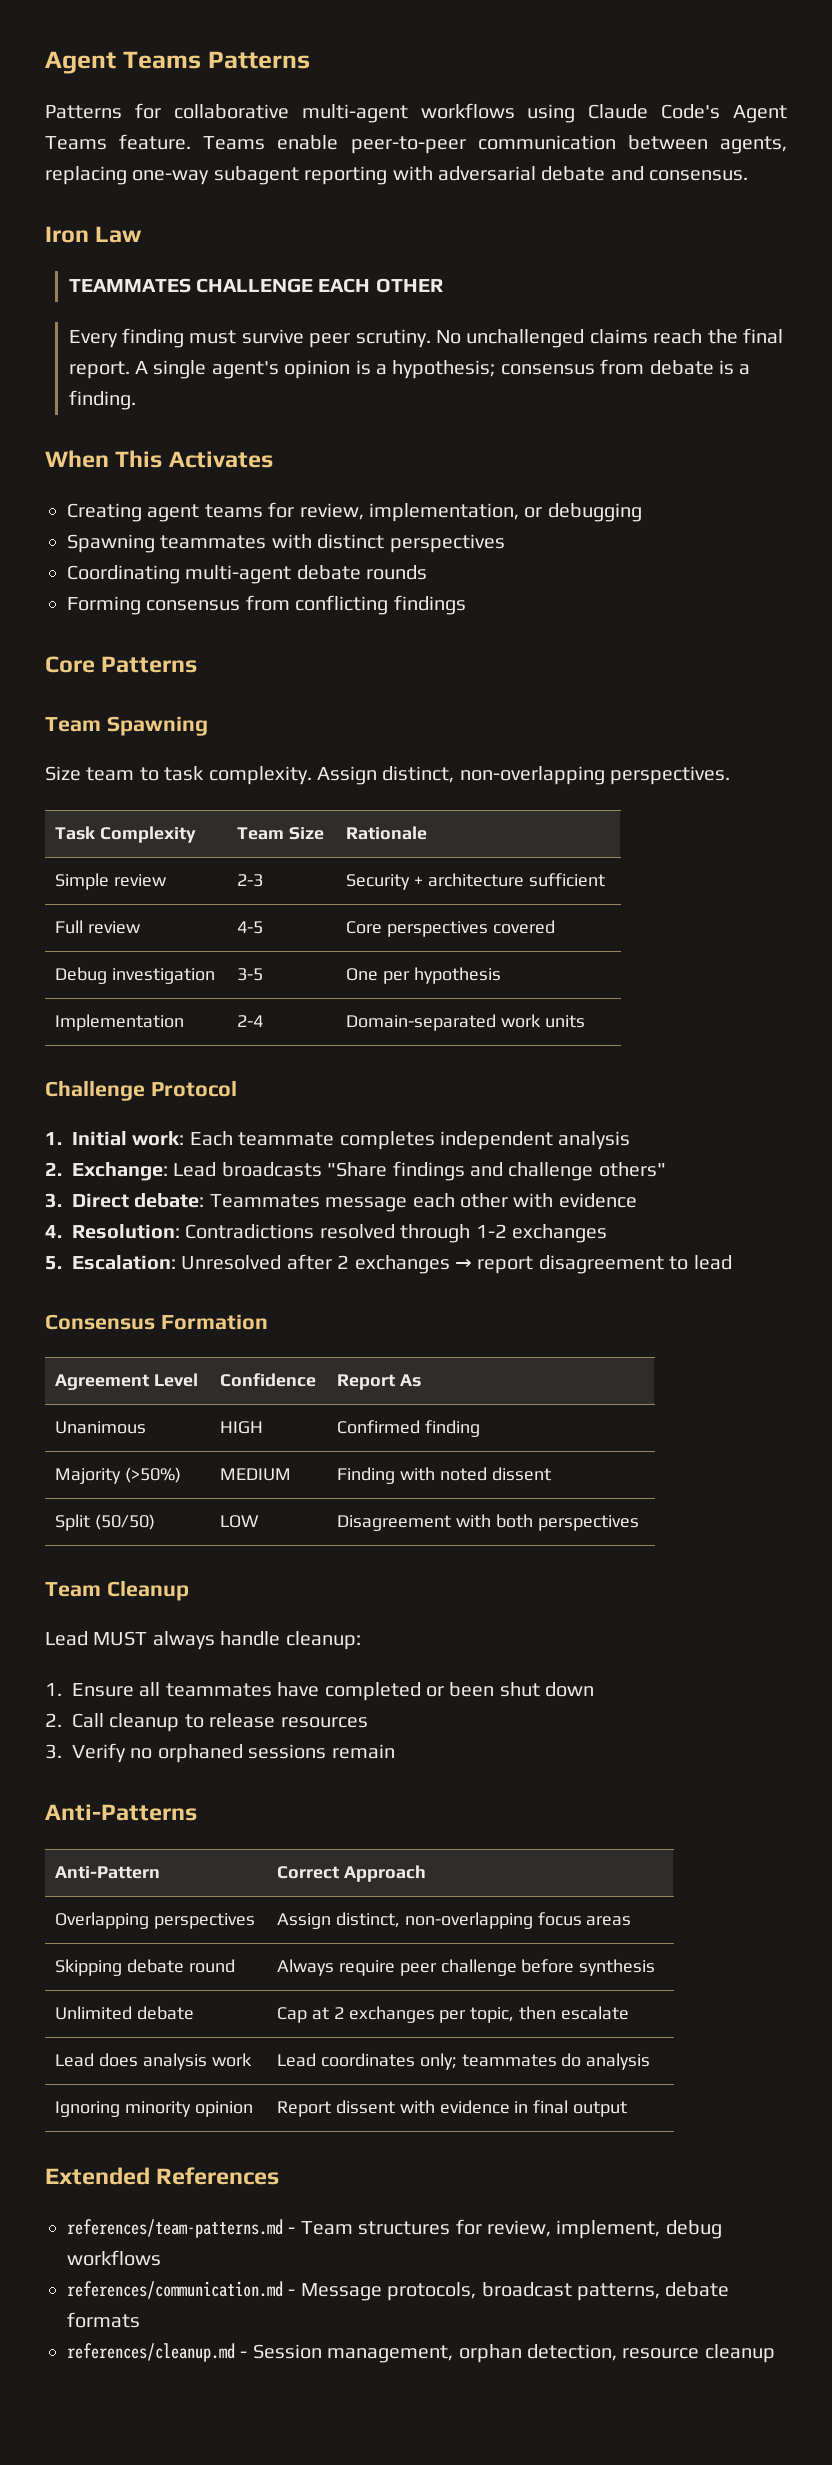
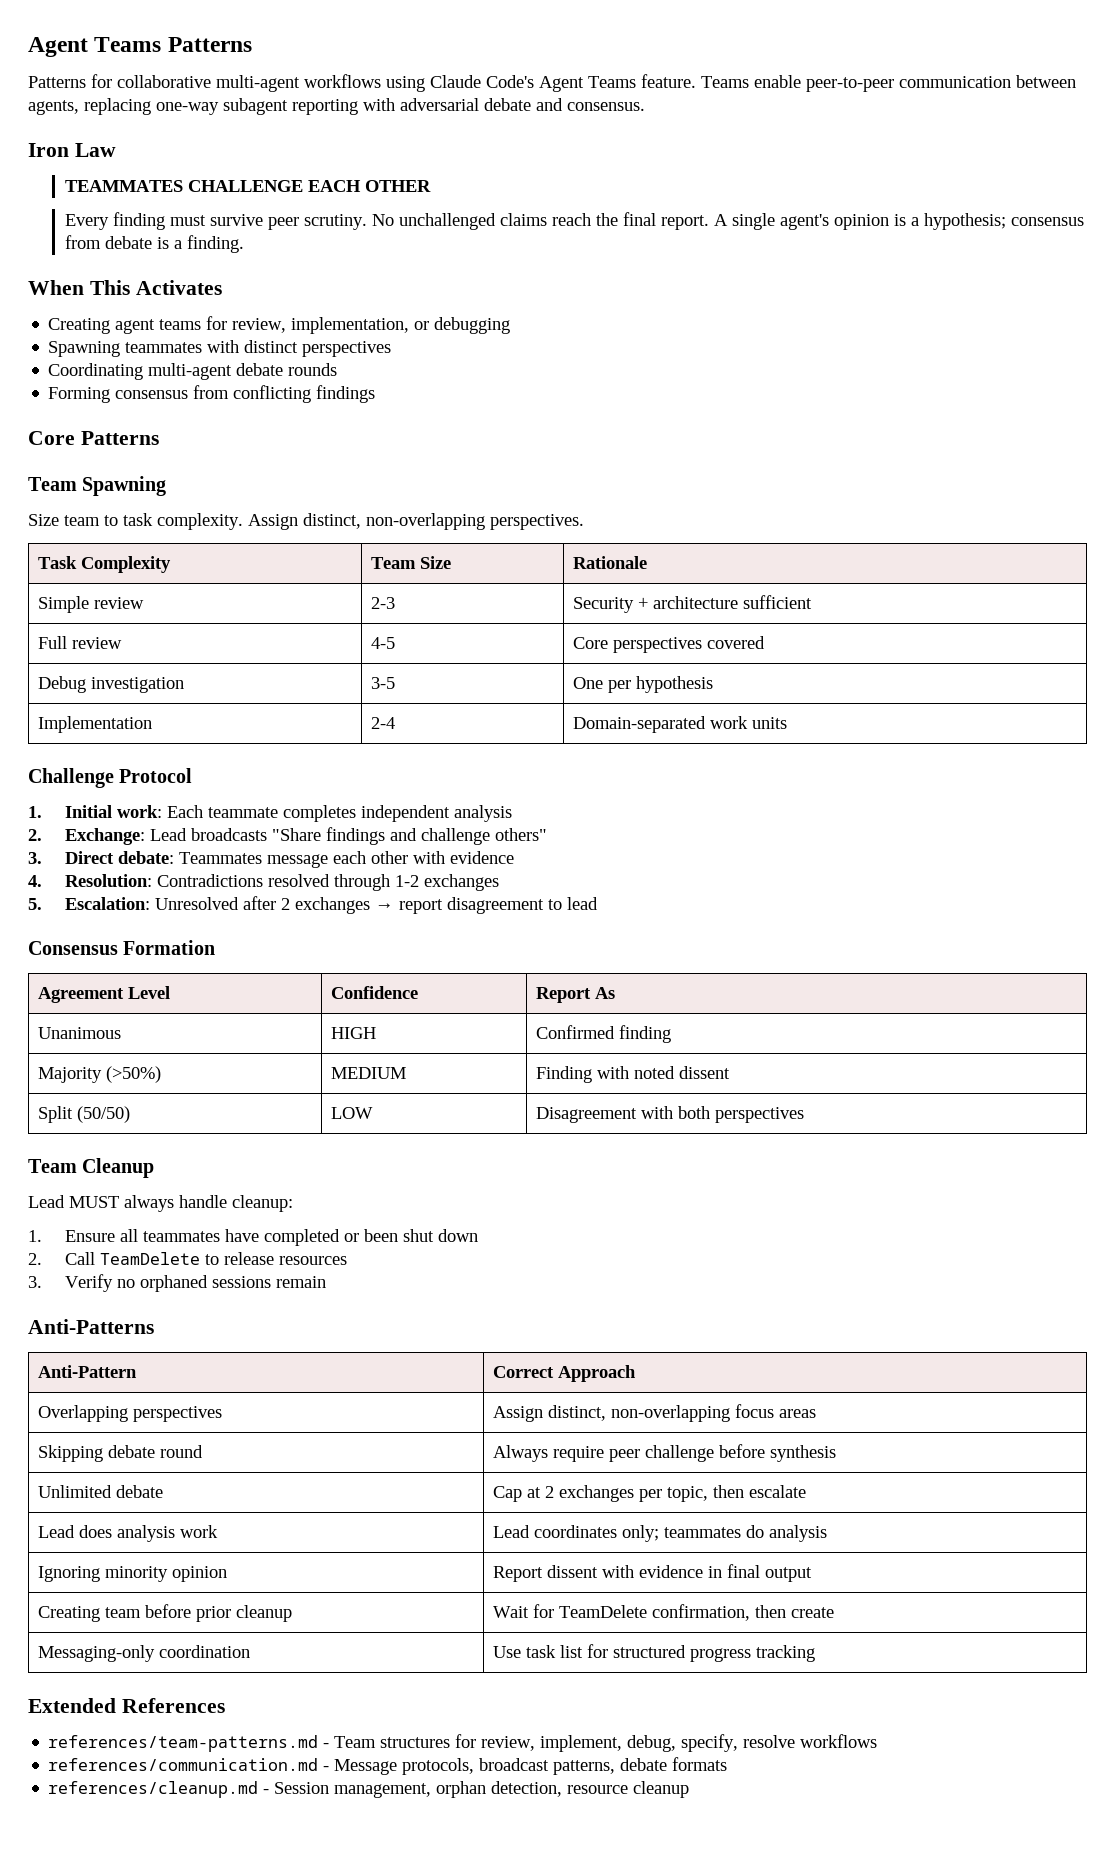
- 2. Call cleanup to release resources
+ 2. Call TeamDelete to release resources
+ Creating team before prior cleanup | Wait for TeamDelete confirmation, then create
+ Messaging-only coordination | Use task list for structured progress tracking
- references/team-patterns.md - Team structures for review, implement, debug workflows
+ references/team-patterns.md - Team structures for review, implement, debug, specify, resolve workflows

